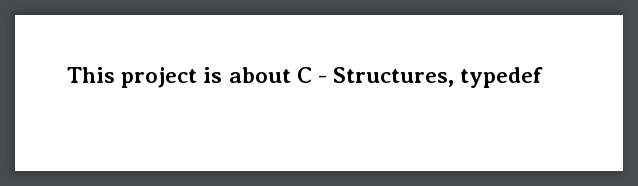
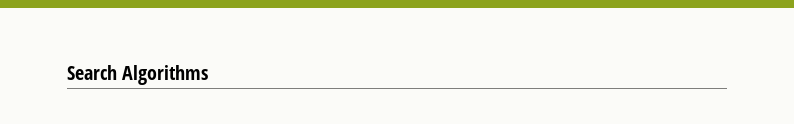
- This project is about C - Structures, typedef
+ Search Algorithms

